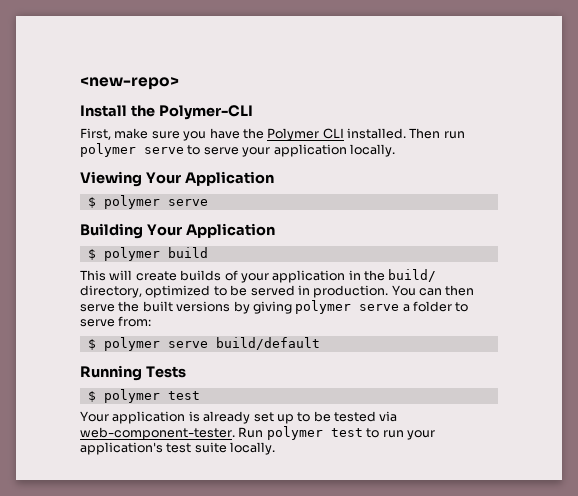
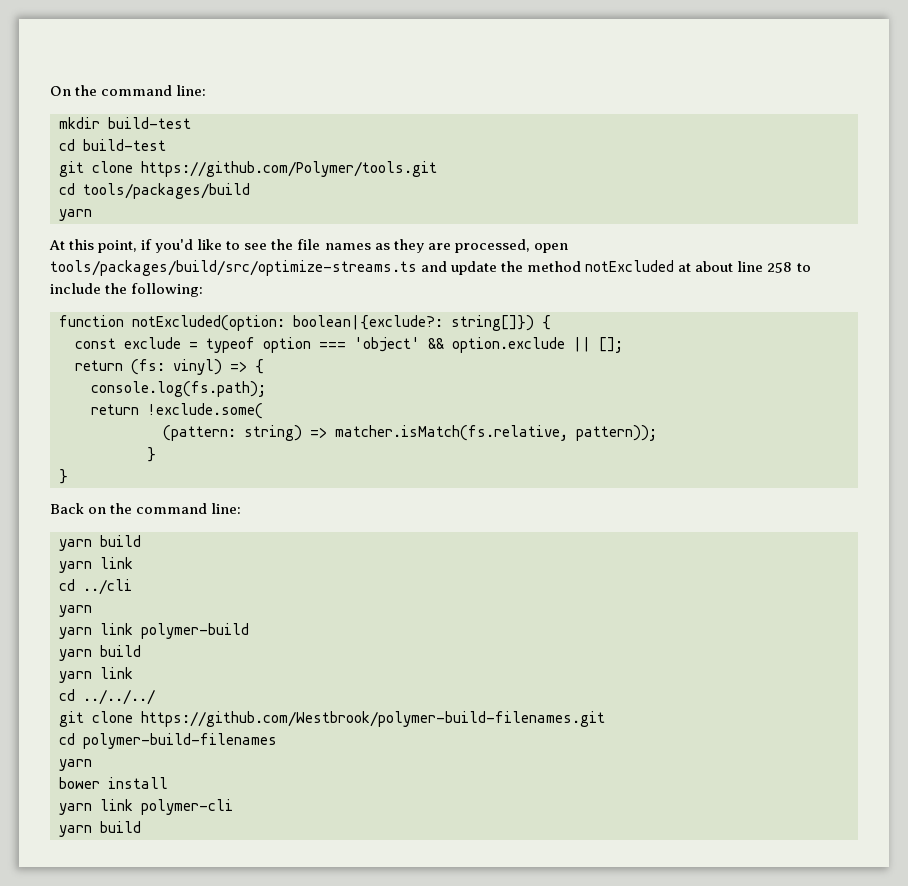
- <new-repo>
- Install the Polymer-CLI
- First, make sure you have the Polymer CLI installed. Then run polymer serve to serve your application locally.
- Viewing Your Application
- $ polymer serve
- Building Your Application
- $ polymer build
- This will create builds of your application in the build/ directory, optimized to be served in production. You can then serve the built versions by giving polymer serve a folder to serve from:
- $ polymer serve build/default
- Running Tests
- $ polymer test
- Your application is already set up to be tested via web-component-tester. Run polymer test to run your application's test suite locally.
+ On the command line:
+ mkdir build-test
+ cd build-test
+ git clone https://github.com/Polymer/tools.git
+ cd tools/packages/build
+ yarn
+ At this point, if you'd like to see the file names as they are processed, open tools/packages/build/src/optimize-streams.ts and update the method notExcluded at about line 258 to include the following:
+ function notExcluded(option: boolean|{exclude?: string[]}) {
+ const exclude = typeof option === 'object' && option.exclude || [];
+ return (fs: vinyl) => {
+ console.log(fs.path);
+ return !exclude.some(
+ (pattern: string) => matcher.isMatch(fs.relative, pattern));
+ }
+ }
+ Back on the command line:
+ yarn build
+ yarn link
+ cd ../cli
+ yarn
+ yarn link polymer-build
+ yarn build
+ yarn link
+ cd ../../../
+ git clone https://github.com/Westbrook/polymer-build-filenames.git
+ cd polymer-build-filenames
+ yarn
+ bower install
+ yarn link polymer-cli
+ yarn build

